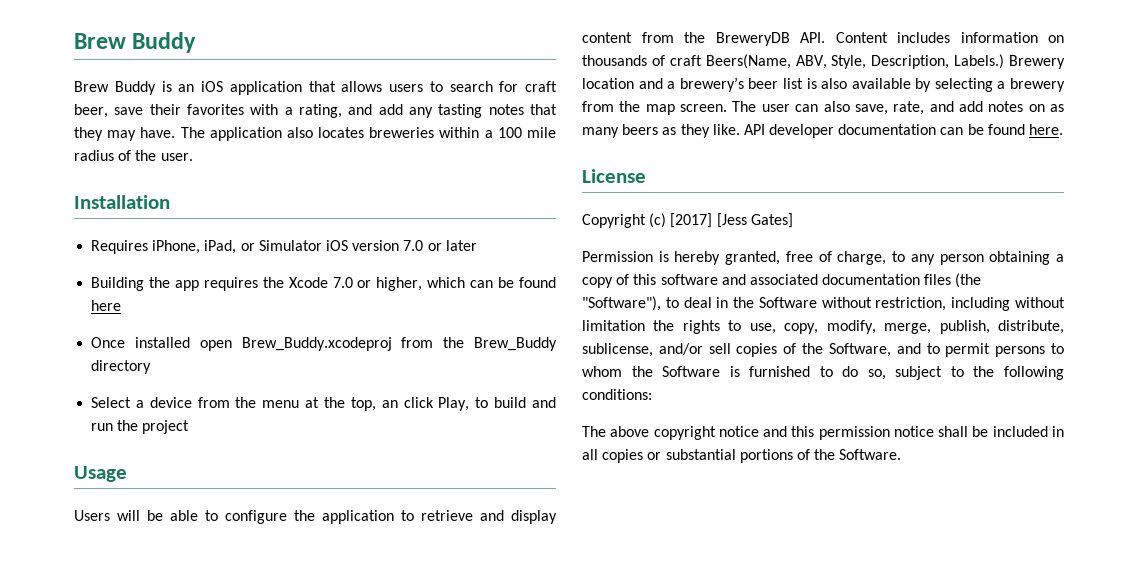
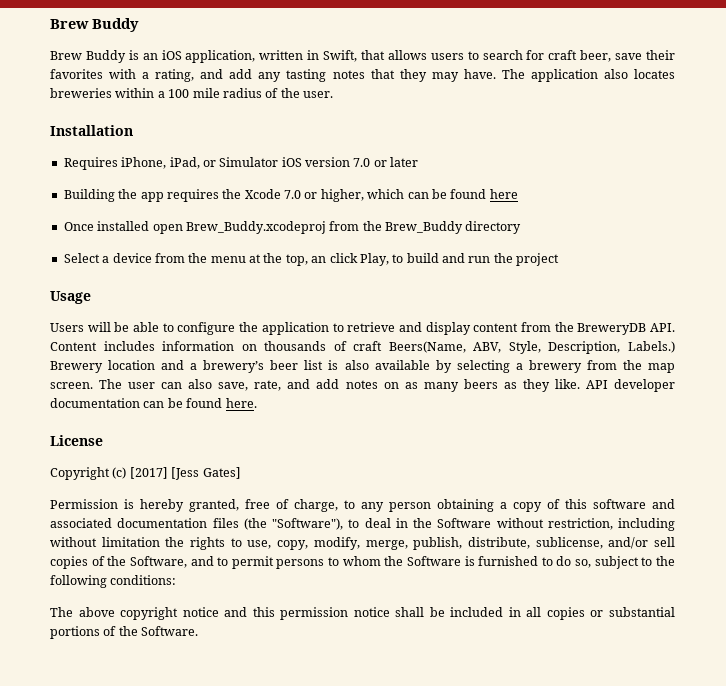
- Brew Buddy is an iOS application that allows users to search for craft beer, save their favorites with a rating, and add any tasting notes that they may have.
+ Brew Buddy is an iOS application, written in Swift, that allows users to search for craft beer, save their favorites with a rating, and add any tasting notes that they may have.

